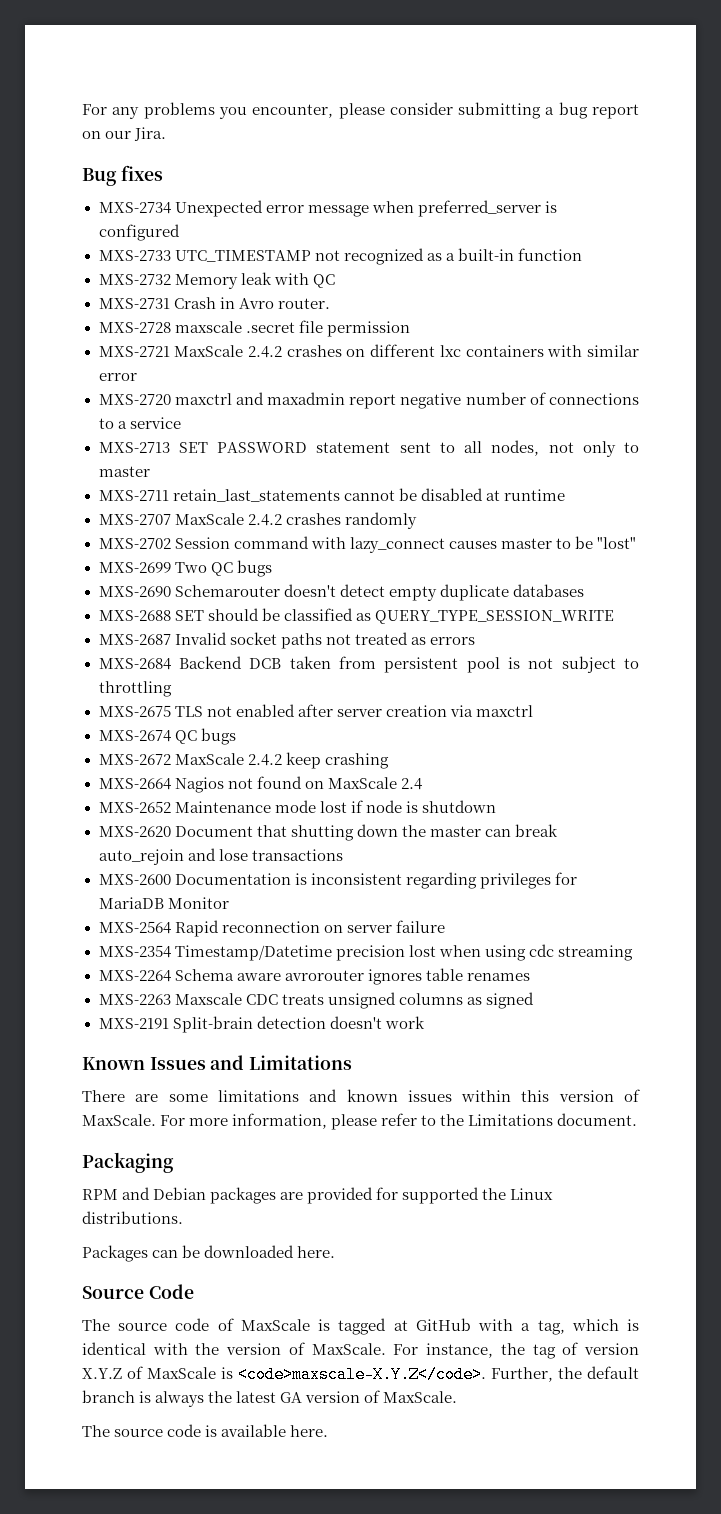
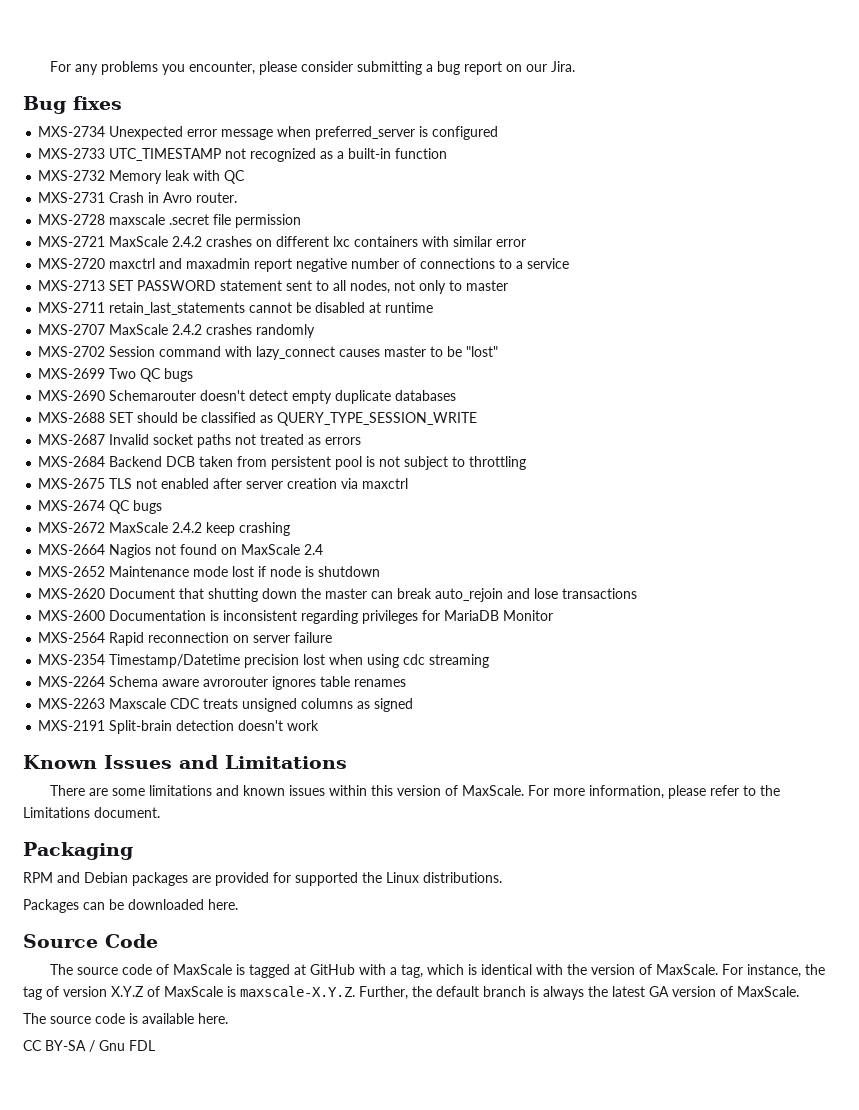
- For instance, the tag of version X.Y.Z of MaxScale is <code>maxscale-X.Y.Z</code>. Further, the default branch is always the latest GA version of MaxScale.
+ For instance, the tag of version X.Y.Z of MaxScale is maxscale-X.Y.Z. Further, the default branch is always the latest GA version of MaxScale.
+ CC BY-SA / Gnu FDL

